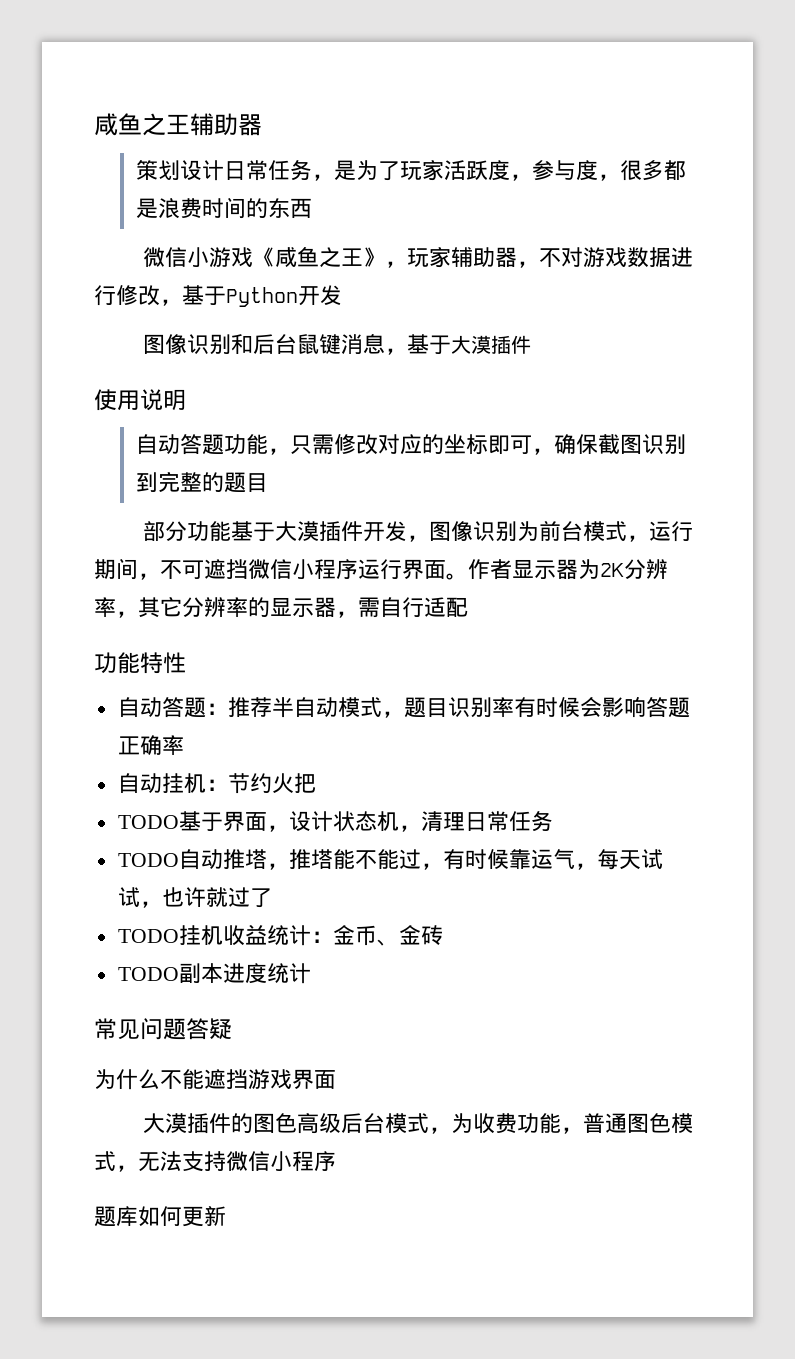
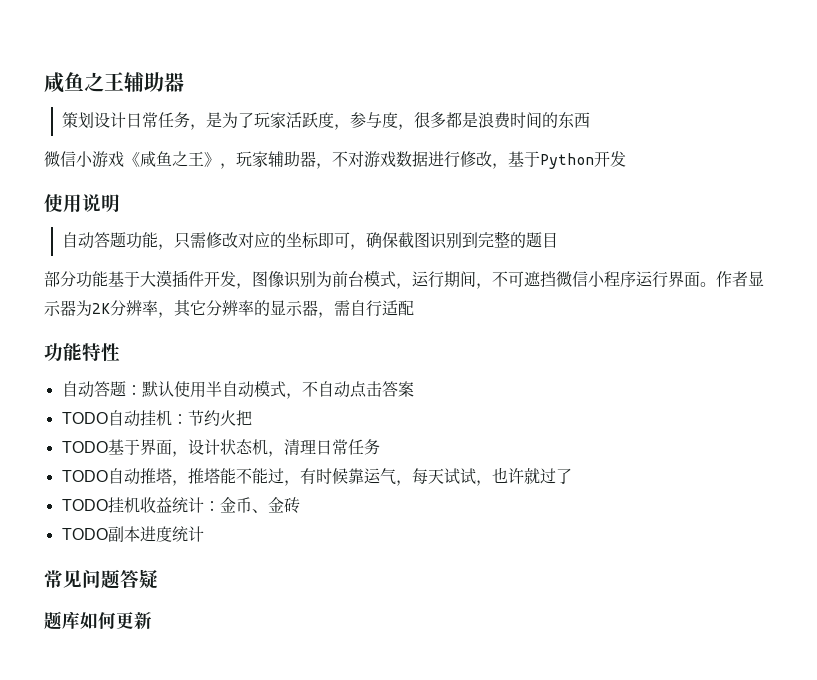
- 图像识别和后台鼠键消息，基于大漠插件
- 自动答题：推荐半自动模式，题目识别率有时候会影响答题正确率
- 自动挂机：节约火把
+ 自动答题：默认使用半自动模式，不自动点击答案
+ TODO自动挂机：节约火把
- 为什么不能遮挡游戏界面
- 大漠插件的图色高级后台模式，为收费功能，普通图色模式，无法支持微信小程序

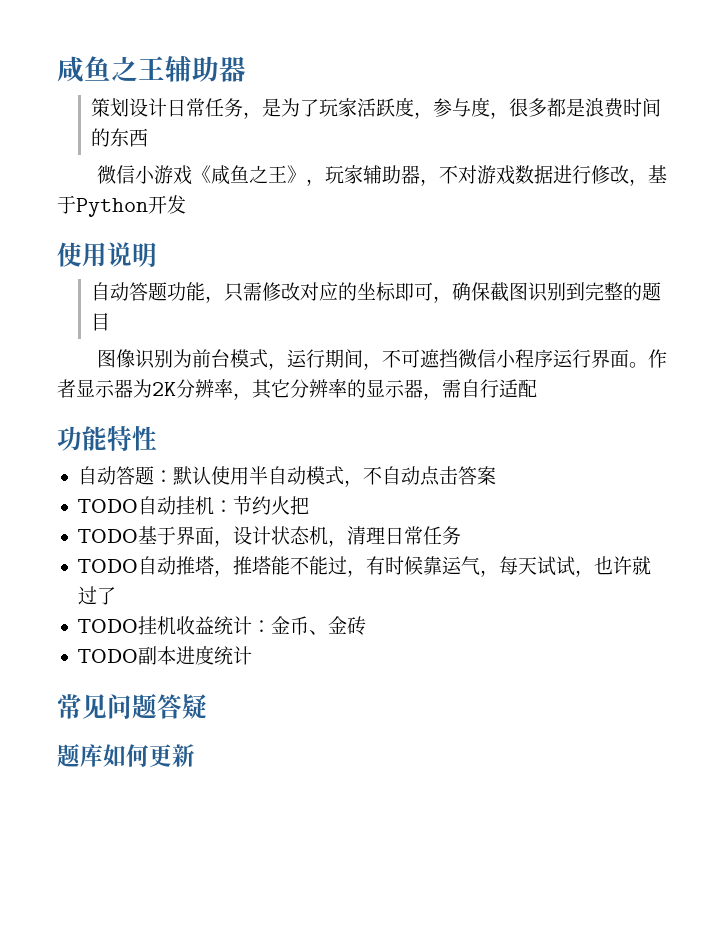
- 部分功能基于大漠插件开发，图像识别为前台模式，运行期间，不可遮挡微信小程序运行界面。
+ 图像识别为前台模式，运行期间，不可遮挡微信小程序运行界面。

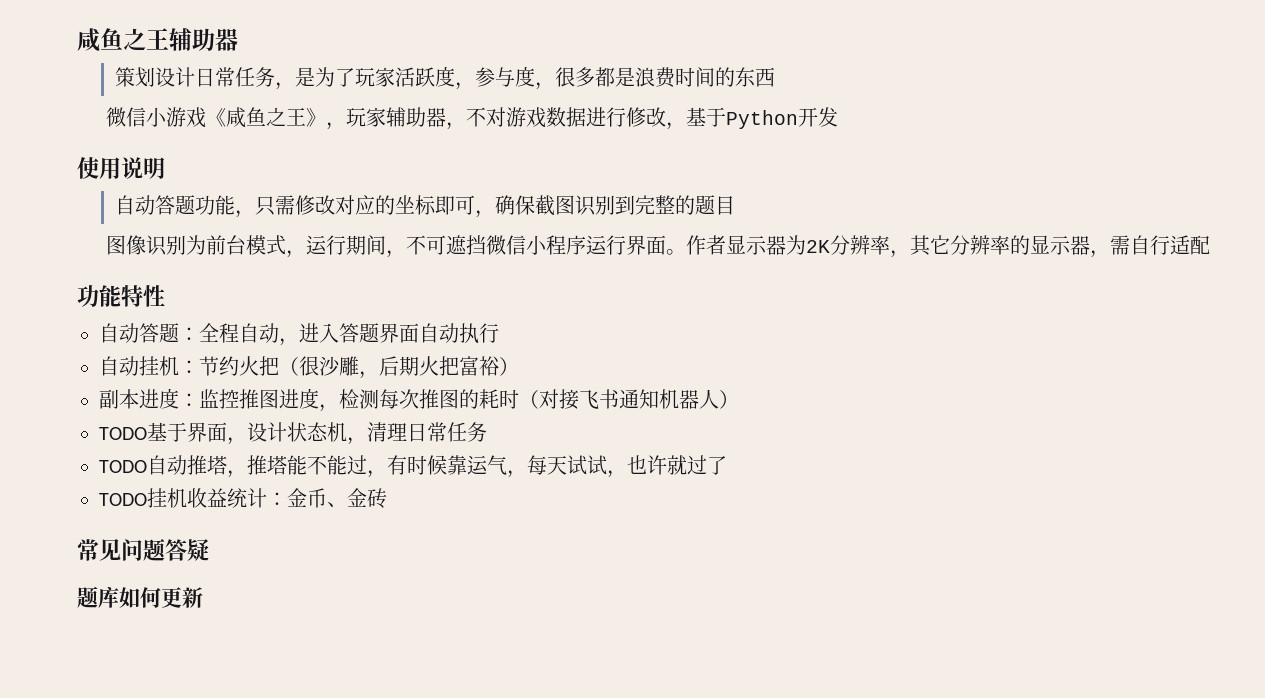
- 自动答题：默认使用半自动模式，不自动点击答案
- TODO自动挂机：节约火把
+ 自动答题：全程自动，进入答题界面自动执行
+ 自动挂机：节约火把（很沙雕，后期火把富裕）
+ 副本进度：监控推图进度，检测每次推图的耗时（对接飞书通知机器人）
- TODO副本进度统计

